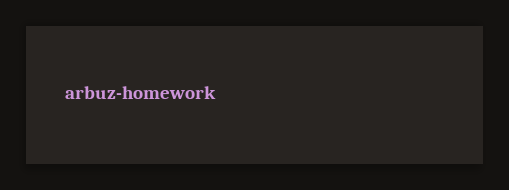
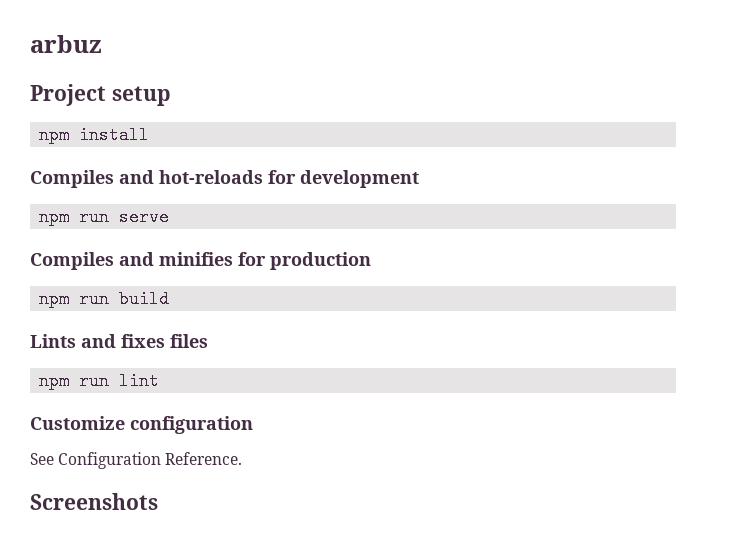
- arbuz-homework
+ arbuz
+ Project setup
+ npm install
+ Compiles and hot-reloads for development
+ npm run serve
+ Compiles and minifies for production
+ npm run build
+ Lints and fixes files
+ npm run lint
+ Customize configuration
+ See Configuration Reference.
+ Screenshots

